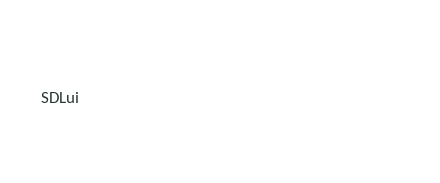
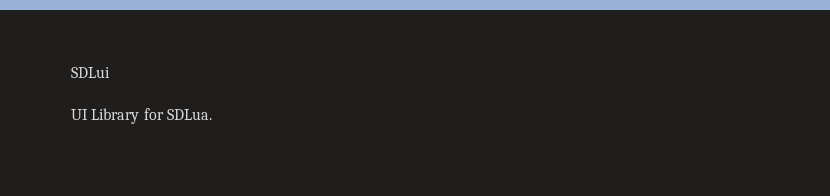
+ UI Library for SDLua.

